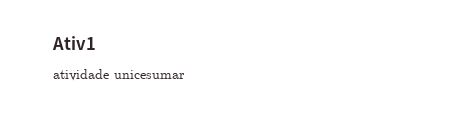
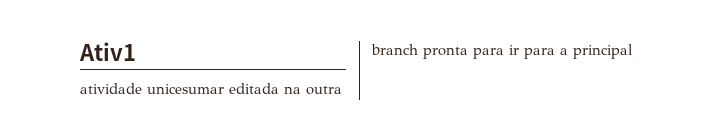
- atividade unicesumar
+ atividade unicesumar editada na outra branch pronta para ir para a principal

